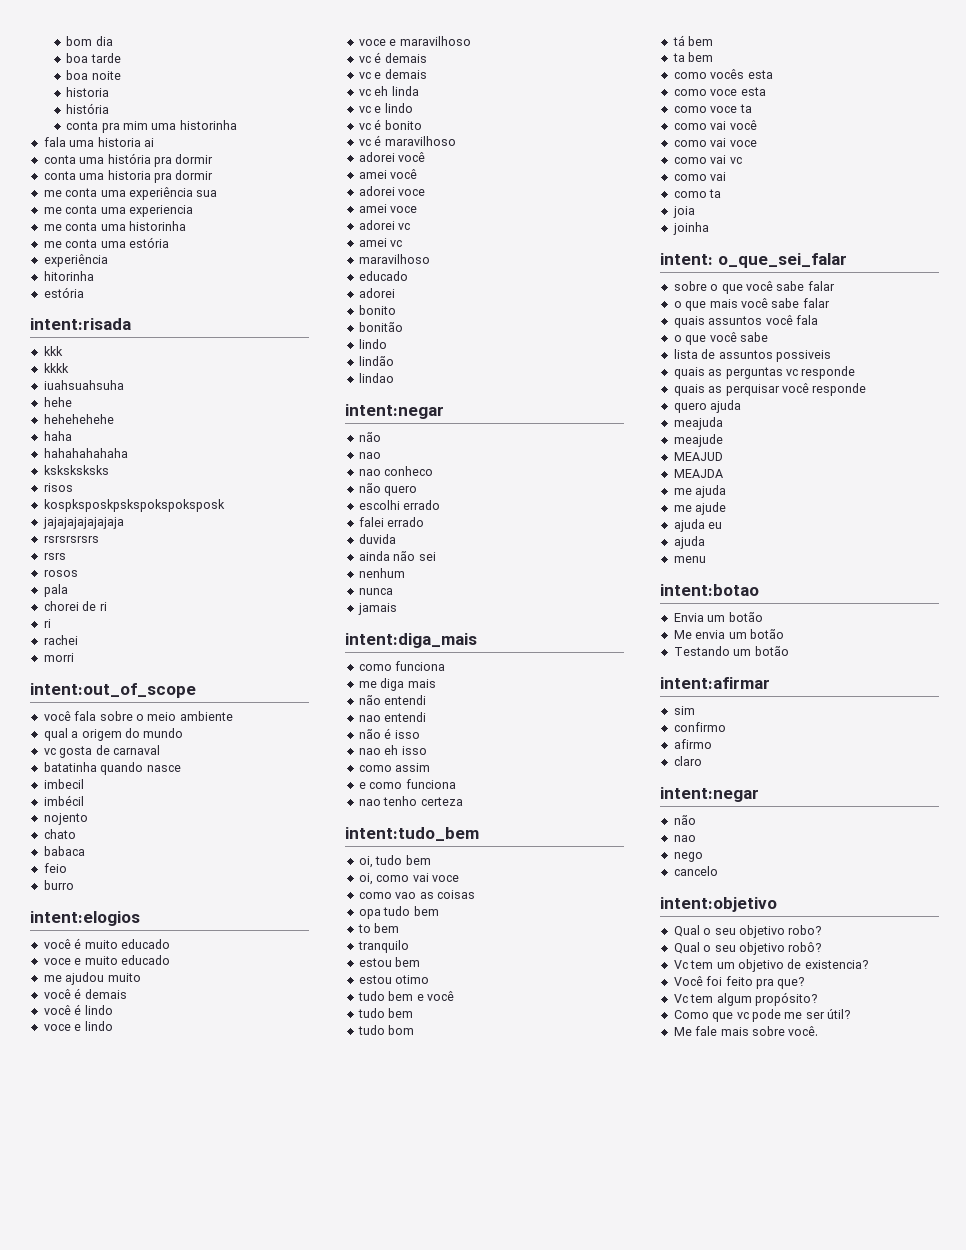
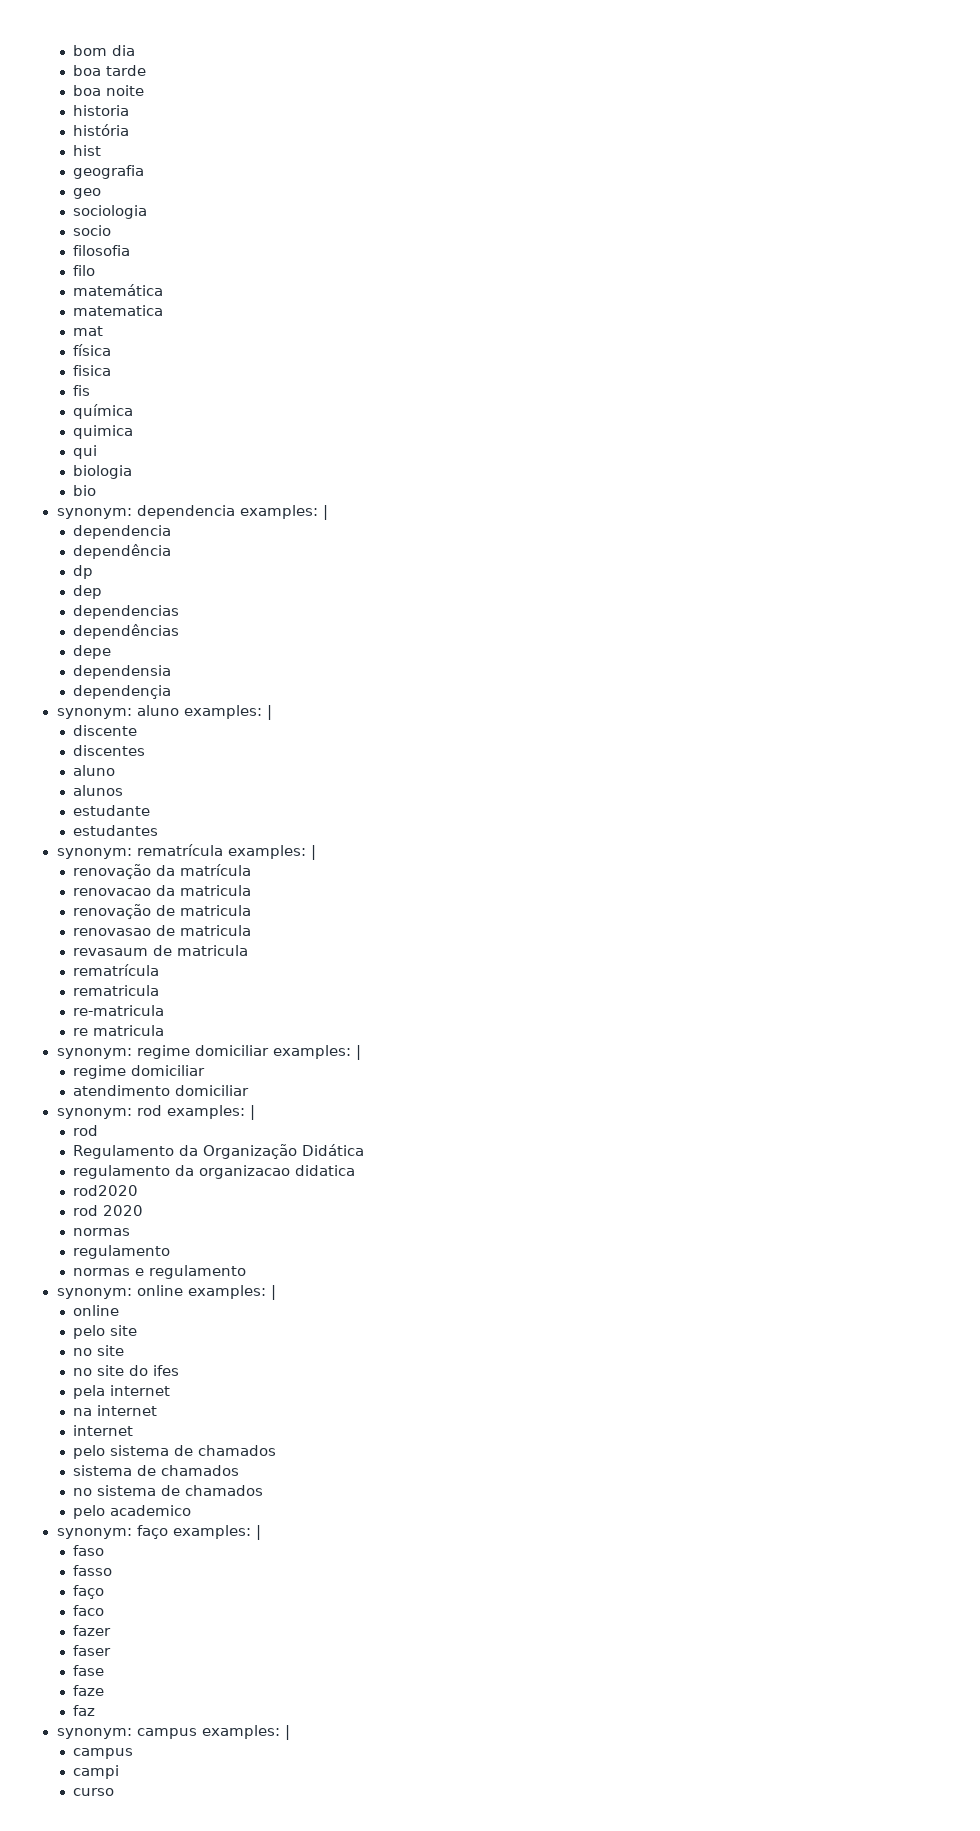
- conta pra mim uma historinha
- fala uma historia ai
- conta uma história pra dormir
- conta uma historia pra dormir
- me conta uma experiência sua
- me conta uma experiencia
- me conta uma historinha
- me conta uma estória
- experiência
- hitorinha
- estória
- intent:risada
- kkk
- kkkk
- iuahsuahsuha
- hehe
- hehehehehe
- haha
- hahahahahaha
- ksksksksks
- risos
- kospksposkpskspokspoksposk
- jajajajajajajaja
- rsrsrsrsrs
- rsrs
- rosos
- pala
- chorei de ri
- ri
- rachei
- morri
- intent:out_of_scope
- você fala sobre o meio ambiente
- qual a origem do mundo
- vc gosta de carnaval
- batatinha quando nasce
- imbecil
- imbécil
- nojento
- chato
- babaca
- feio
- burro
- intent:elogios
- você é muito educado
- voce e muito educado
- me ajudou muito
- você é demais
- você é lindo
- voce e lindo
- voce e maravilhoso
- vc é demais
- vc e demais
- vc eh linda
- vc e lindo
- vc é bonito
- vc é maravilhoso
- adorei você
- amei você
- adorei voce
- amei voce
- adorei vc
- amei vc
- maravilhoso
- educado
- adorei
- bonito
- bonitão
- lindo
- lindão
- lindao
- intent:negar
- não
- nao
- nao conheco
- não quero
- escolhi errado
- falei errado
- duvida
- ainda não sei
- nenhum
- nunca
- jamais
- intent:diga_mais
- como funciona
- me diga mais
- não entendi
- nao entendi
- não é isso
- nao eh isso
- como assim
- e como funciona
- nao tenho certeza
- intent:tudo_bem
- oi, tudo bem
- oi, como vai voce
- como vao as coisas
- opa tudo bem
- to bem
- tranquilo
- estou bem
- estou otimo
- tudo bem e você
- tudo bem
- tudo bom
- tá bem
- ta bem
- como vocês esta
- como voce esta
- como voce ta
- como vai você
- como vai voce
- como vai vc
- como vai
- como ta
- joia
- joinha
- intent: o_que_sei_falar
- sobre o que você sabe falar
- o que mais você sabe falar
- quais assuntos você fala
- o que você sabe
- lista de assuntos possiveis
- quais as perguntas vc responde
- quais as perquisar você responde
- quero ajuda
- meajuda
- meajude
- MEAJUD
- MEAJDA
- me ajuda
- me ajude
- ajuda eu
- ajuda
- menu
- intent:botao
- Envia um botão
- Me envia um botão
- Testando um botão
- intent:afirmar
- sim
- confirmo
- afirmo
- claro
- intent:negar
- não
- nao
- nego
- cancelo
- intent:objetivo
- Qual o seu objetivo robo?
- Qual o seu objetivo robô?
- Vc tem um objetivo de existencia?
- Você foi feito pra que?
- Vc tem algum propósito?
- Como que vc pode me ser útil?
- Me fale mais sobre você.
+ hist
+ geografia
+ geo
+ sociologia
+ socio
+ filosofia
+ filo
+ matemática
+ matematica
+ mat
+ física
+ fisica
+ fis
+ química
+ quimica
+ qui
+ biologia
+ bio
+ synonym: dependencia examples: |
+ dependencia
+ dependência
+ dp
+ dep
+ dependencias
+ dependências
+ depe
+ dependensia
+ dependençia
+ synonym: aluno examples: |
+ discente
+ discentes
+ aluno
+ alunos
+ estudante
+ estudantes
+ synonym: rematrícula examples: |
+ renovação da matrícula
+ renovacao da matricula
+ renovação de matricula
+ renovasao de matricula
+ revasaum de matricula
+ rematrícula
+ rematricula
+ re-matricula
+ re matricula
+ synonym: regime domiciliar examples: |
+ regime domiciliar
+ atendimento domiciliar
+ synonym: rod examples: |
+ rod
+ Regulamento da Organização Didática
+ regulamento da organizacao didatica
+ rod2020
+ rod 2020
+ normas
+ regulamento
+ normas e regulamento
+ synonym: online examples: |
+ online
+ pelo site
+ no site
+ no site do ifes
+ pela internet
+ na internet
+ internet
+ pelo sistema de chamados
+ sistema de chamados
+ no sistema de chamados
+ pelo academico
+ synonym: faço examples: |
+ faso
+ fasso
+ faço
+ faco
+ fazer
+ faser
+ fase
+ faze
+ faz
+ synonym: campus examples: |
+ campus
+ campi
+ curso

